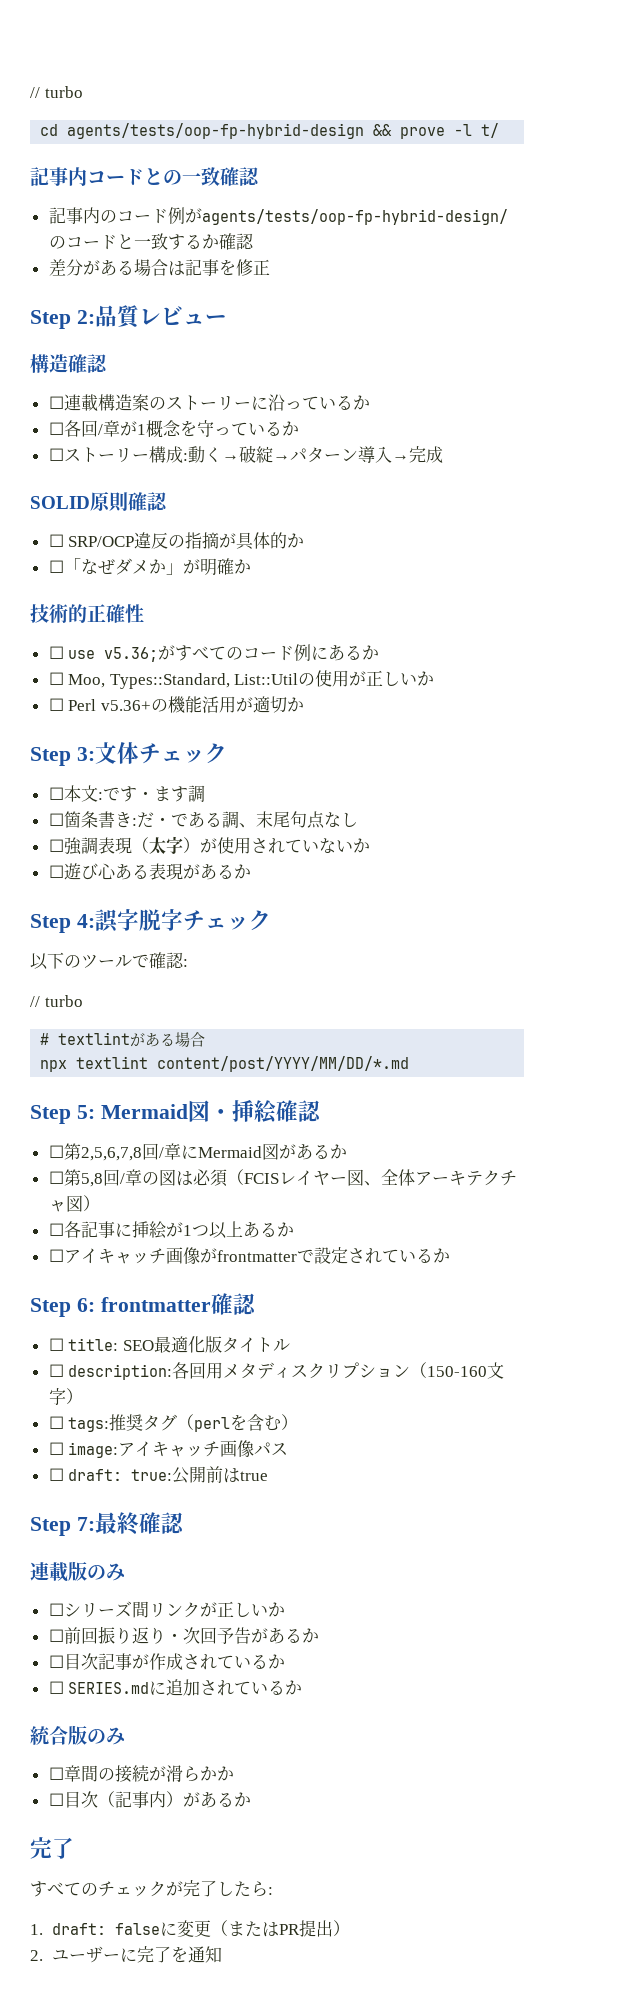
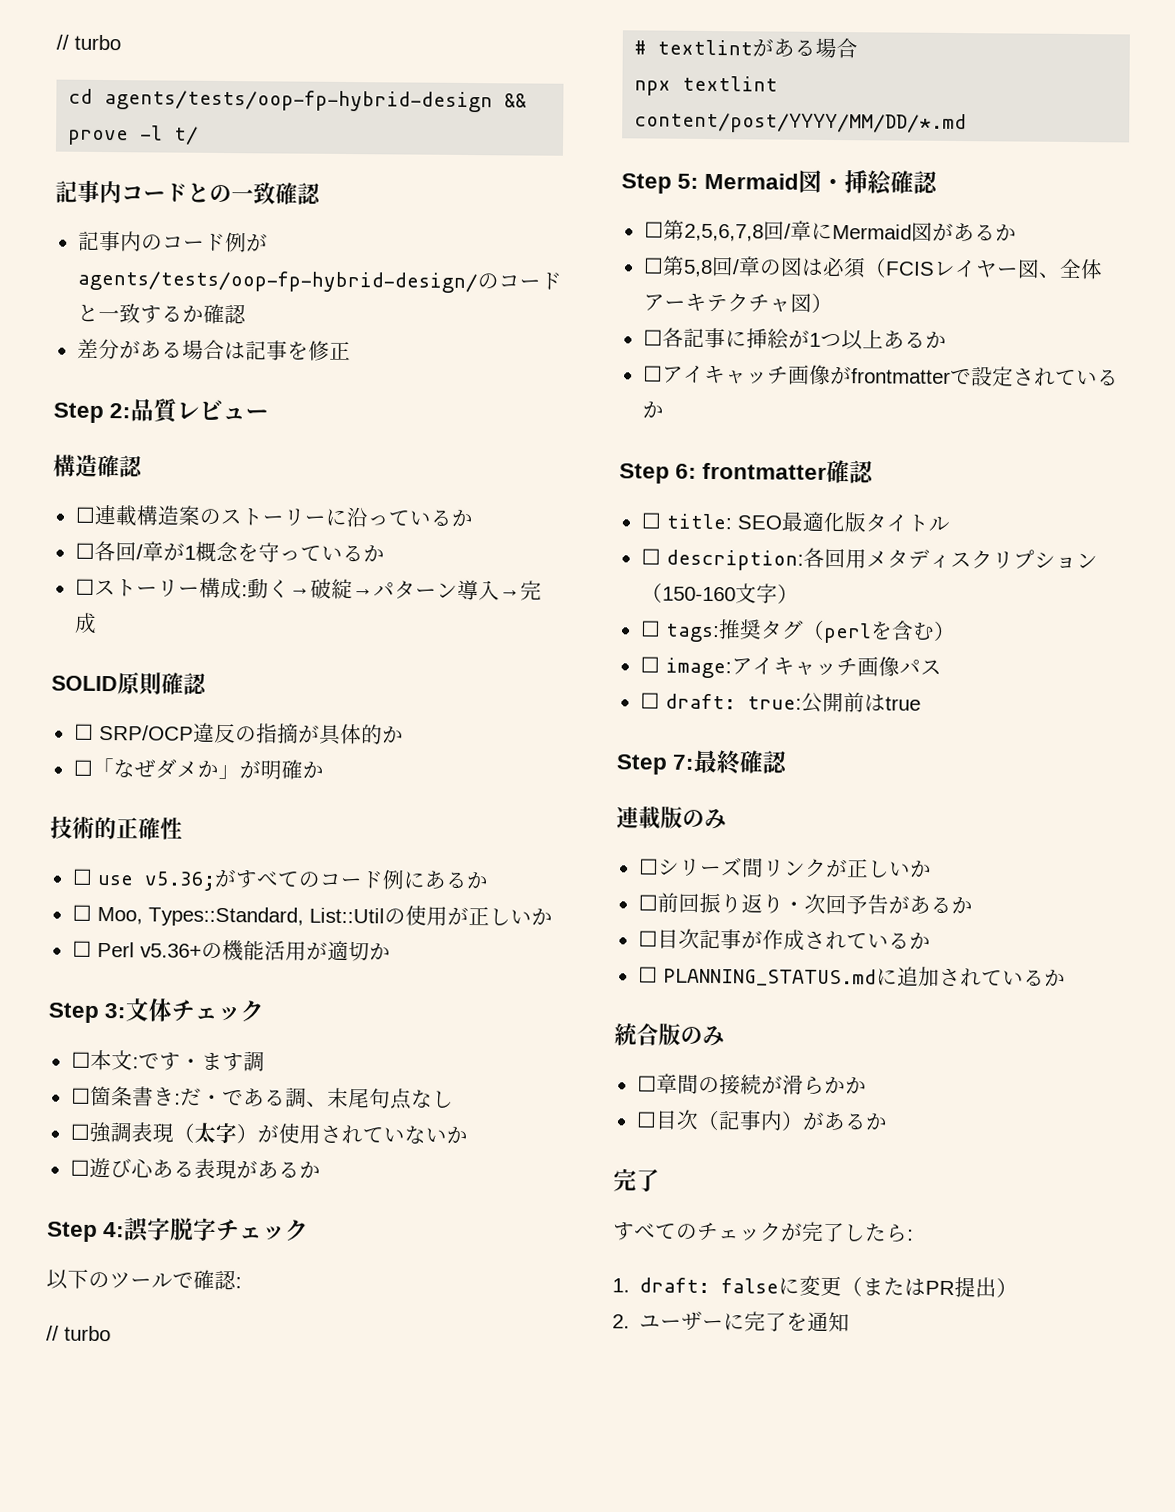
- ☐ SERIES.mdに追加されているか
+ ☐ PLANNING_STATUS.mdに追加されているか

